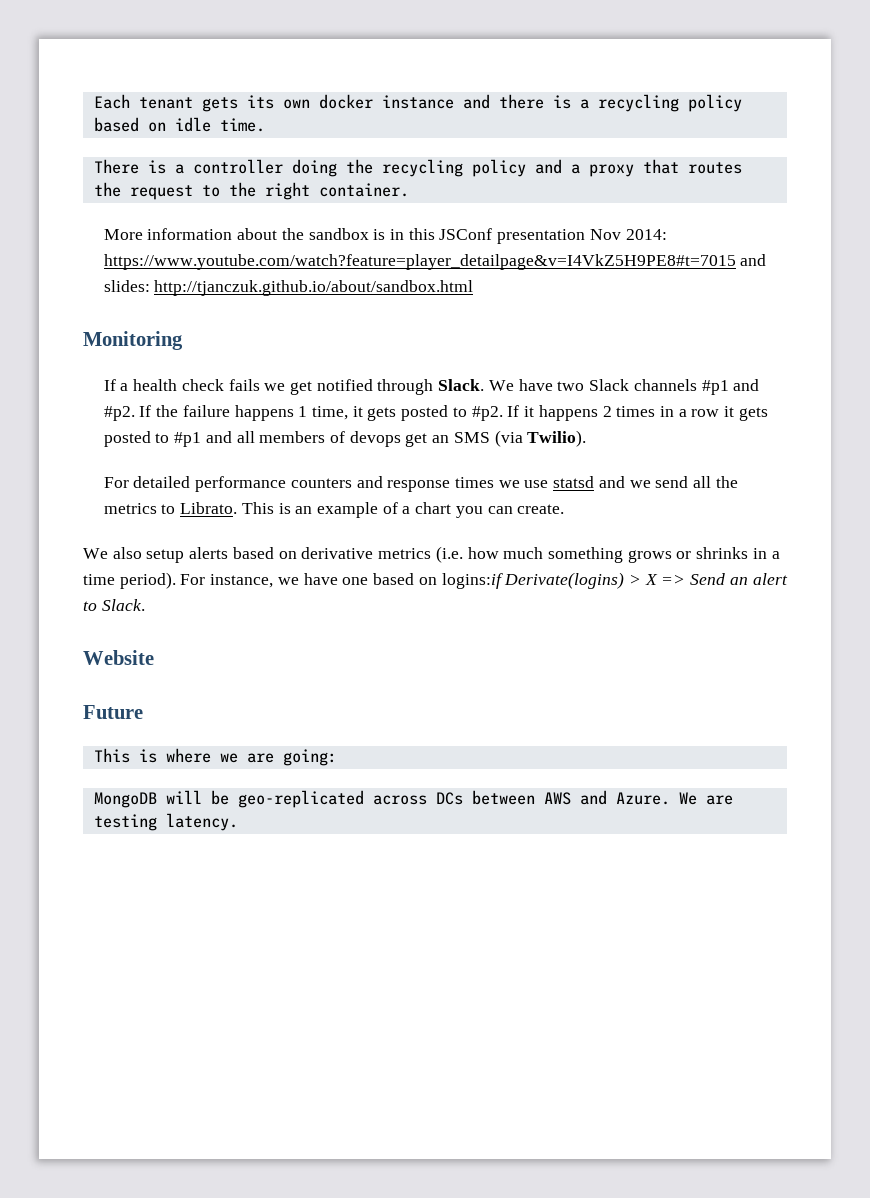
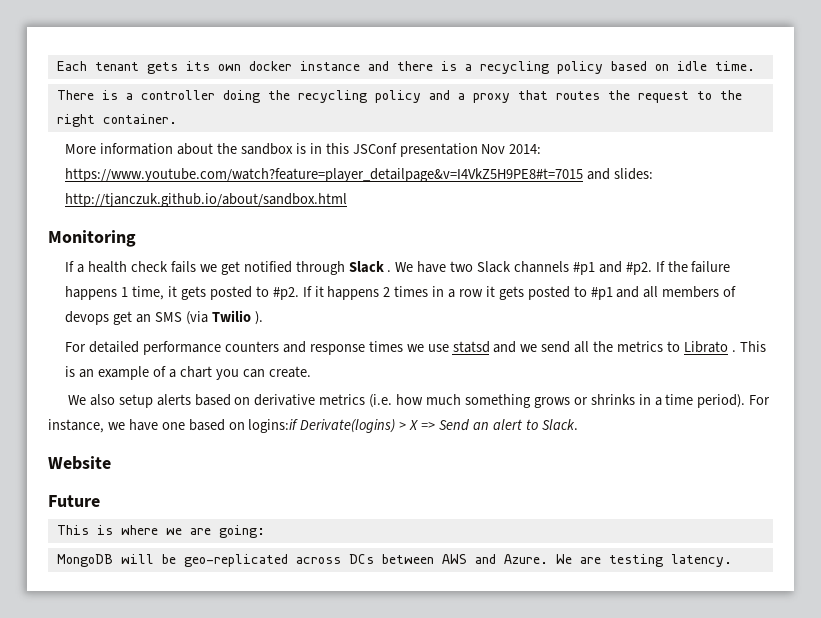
- If a health check fails we get notified through Slack.
+ If a health check fails we get notified through Slack .
- If it happens 2 times in a row it gets posted to #p1 and all members of devops get an SMS (via Twilio).
+ If it happens 2 times in a row it gets posted to #p1 and all members of devops get an SMS (via Twilio ).
- For detailed performance counters and response times we use statsd and we send all the metrics to Librato.
+ For detailed performance counters and response times we use statsd and we send all the metrics to Librato .

